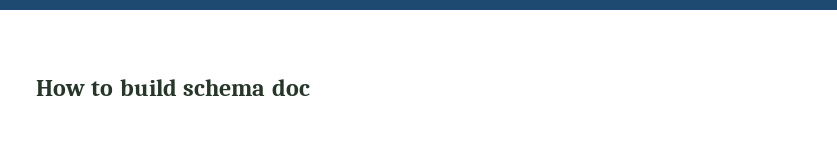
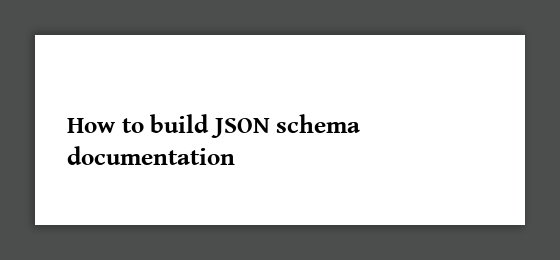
- How to build schema doc
+ How to build JSON schema documentation

